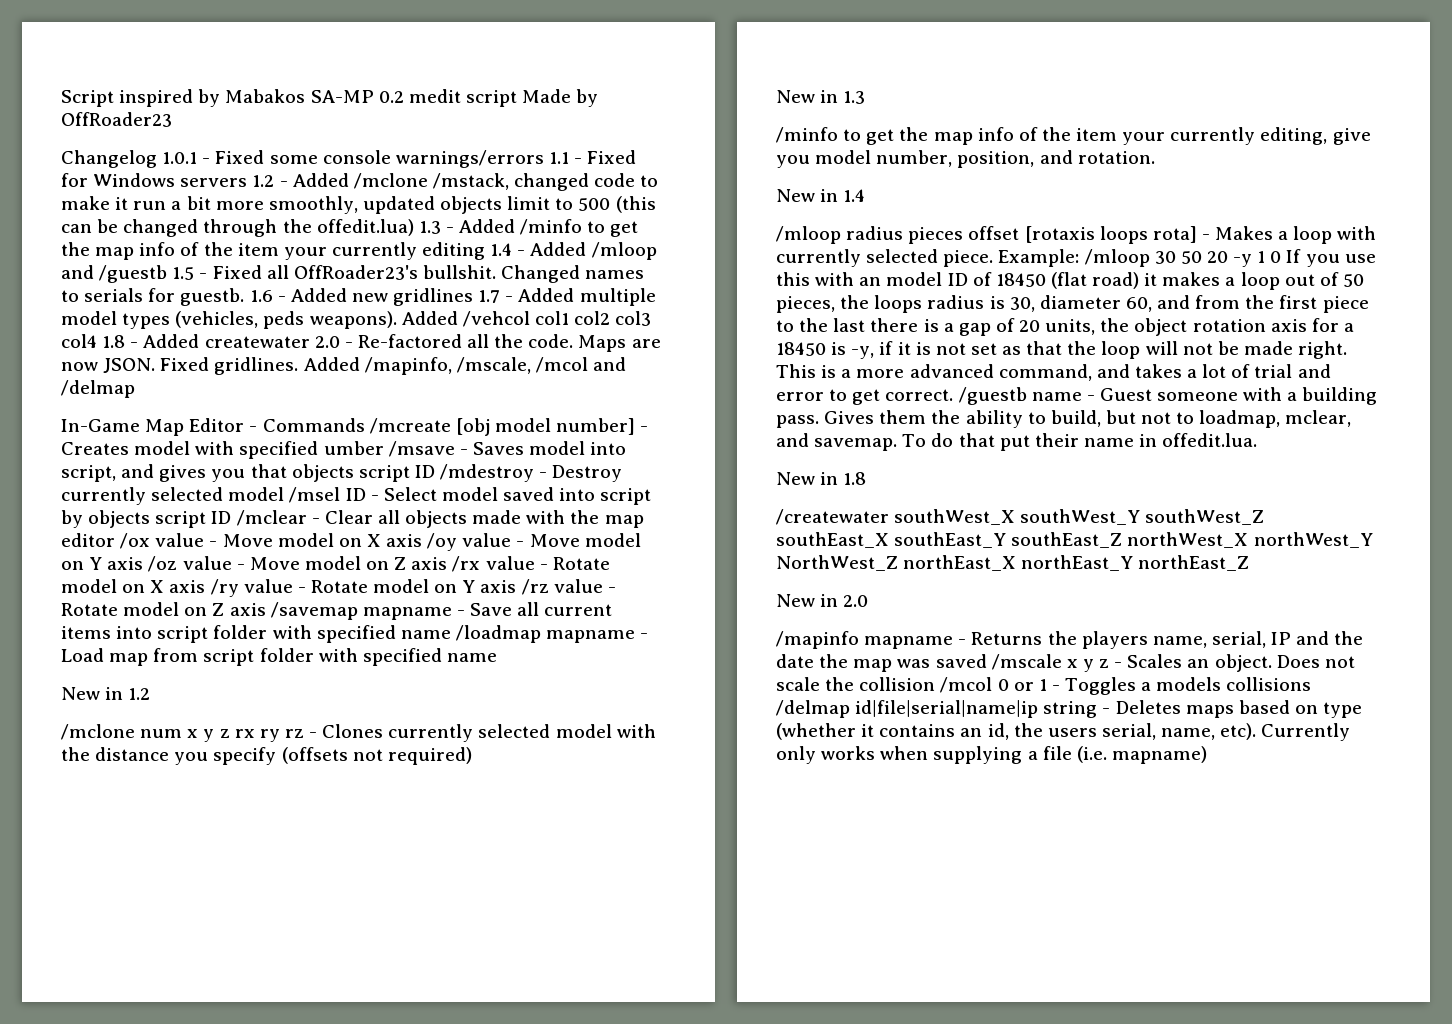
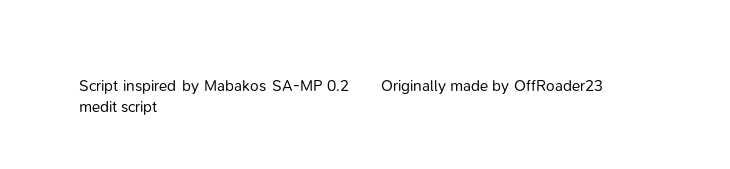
- Script inspired by Mabakos SA-MP 0.2 medit script Made by OffRoader23
+ Script inspired by Mabakos SA-MP 0.2 medit script
+ Originally made by OffRoader23
- Changelog 1.0.1 - Fixed some console warnings/errors 1.1 - Fixed for Windows servers 1.2 - Added /mclone /mstack, changed code to make it run a bit more smoothly, updated objects limit to 500 (this can be changed through the offedit.lua) 1.3 - Added /minfo to get the map info of the item your currently editing 1.4 - Added /mloop and /guestb 1.5 - Fixed all OffRoader23's bullshit. Changed names to serials for guestb. 1.6 - Added new gridlines 1.7 - Added multiple model types (vehicles, peds weapons). Added /vehcol col1 col2 col3 col4 1.8 - Added createwater 2.0 - Re-factored all the code. Maps are now JSON. Fixed gridlines. Added /mapinfo, /mscale, /mcol and /delmap
- In-Game Map Editor - Commands /mcreate [obj model number] - Creates model with specified umber /msave - Saves model into script, and gives you that objects script ID /mdestroy - Destroy currently selected model /msel ID - Select model saved into script by objects script ID /mclear - Clear all objects made with the map editor /ox value - Move model on X axis /oy value - Move model on Y axis /oz value - Move model on Z axis /rx value - Rotate model on X axis /ry value - Rotate model on Y axis /rz value - Rotate model on Z axis /savemap mapname - Save all current items into script folder with specified name /loadmap mapname - Load map from script folder with specified name
- New in 1.2
- /mclone num x y z rx ry rz - Clones currently selected model with the distance you specify (offsets not required)
- New in 1.3
- /minfo to get the map info of the item your currently editing, give you model number, position, and rotation.
- New in 1.4
- /mloop radius pieces offset [rotaxis loops rota] - Makes a loop with currently selected piece. Example: /mloop 30 50 20 -y 1 0 If you use this with an model ID of 18450 (flat road) it makes a loop out of 50 pieces, the loops radius is 30, diameter 60, and from the first piece to the last there is a gap of 20 units, the object rotation axis for a 18450 is -y, if it is not set as that the loop will not be made right. This is a more advanced command, and takes a lot of trial and error to get correct. /guestb name - Guest someone with a building pass. Gives them the ability to build, but not to loadmap, mclear, and savemap. To do that put their name in offedit.lua.
- New in 1.8
- /createwater southWest_X southWest_Y southWest_Z southEast_X southEast_Y southEast_Z northWest_X northWest_Y NorthWest_Z northEast_X northEast_Y northEast_Z
- New in 2.0
- /mapinfo mapname - Returns the players name, serial, IP and the date the map was saved /mscale x y z - Scales an object. Does not scale the collision /mcol 0 or 1 - Toggles a models collisions /delmap id|file|serial|name|ip string - Deletes maps based on type (whether it contains an id, the users serial, name, etc). Currently only works when supplying a file (i.e. mapname)

